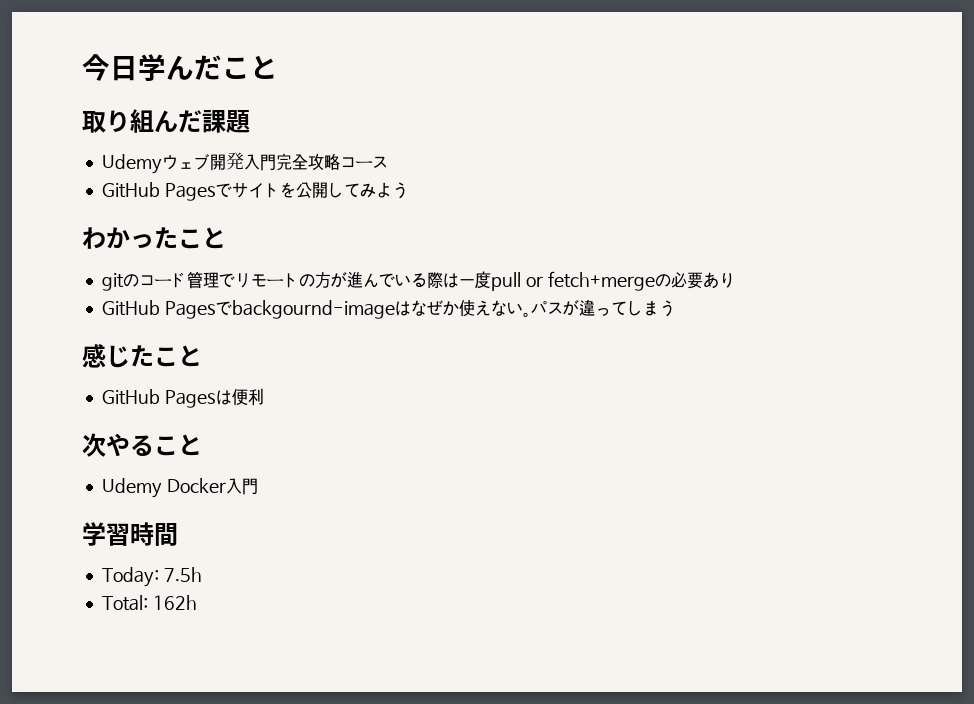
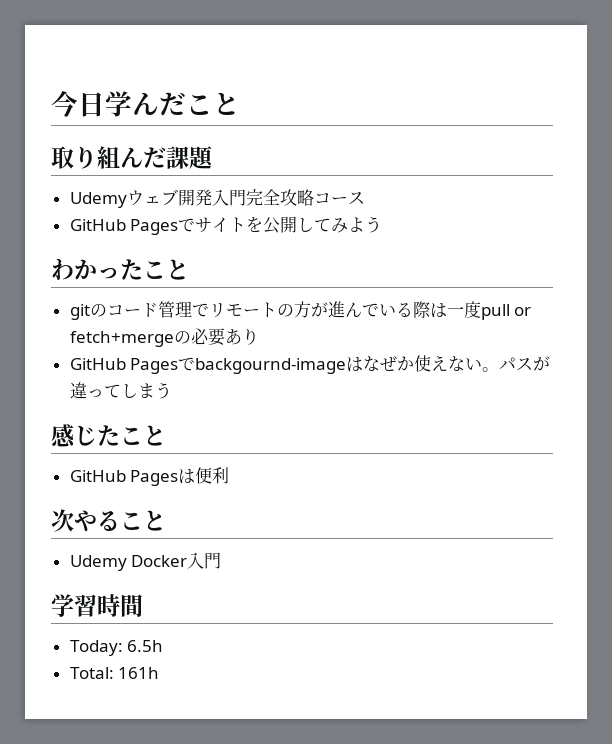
- Today: 7.5h
+ Today: 6.5h
- Total: 162h
+ Total: 161h

